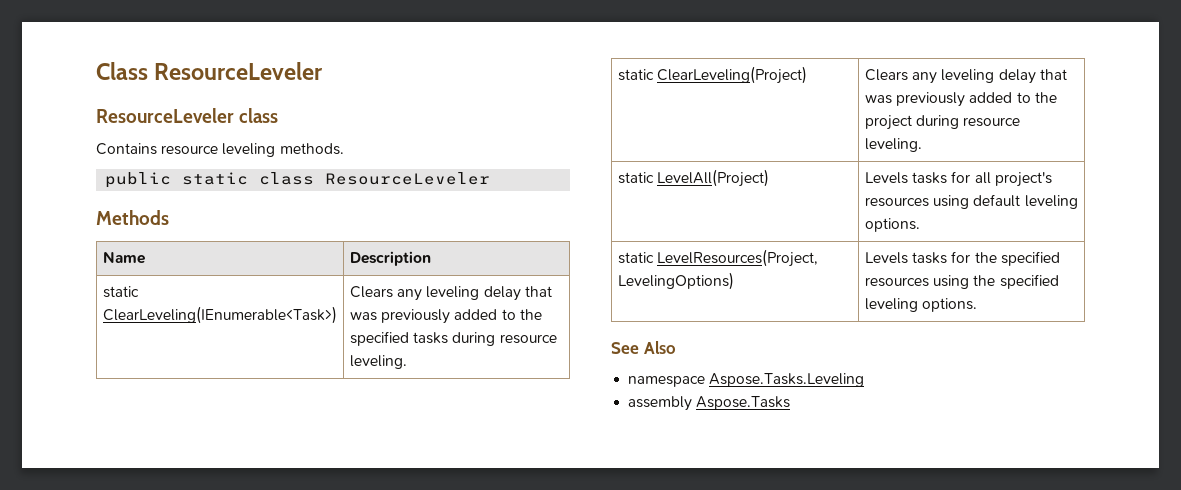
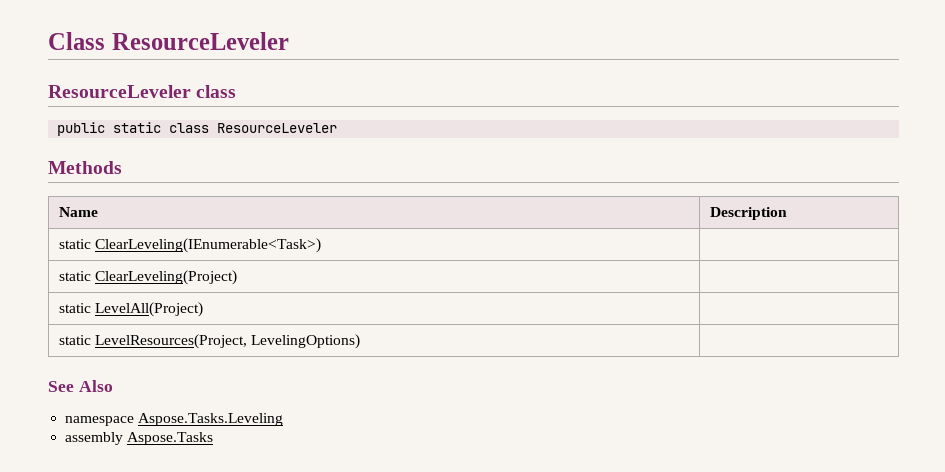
- Contains resource leveling methods.
- static ClearLeveling(IEnumerable<Task>) | Clears any leveling delay that was previously added to the specified tasks during resource leveling.
- static ClearLeveling(Project) | Clears any leveling delay that was previously added to the project during resource leveling.
- static LevelAll(Project) | Levels tasks for all project's resources using default leveling options.
- static LevelResources(Project, LevelingOptions) | Levels tasks for the specified resources using the specified leveling options.
+ static ClearLeveling(IEnumerable<Task>) |
+ static ClearLeveling(Project) |
+ static LevelAll(Project) |
+ static LevelResources(Project, LevelingOptions) |

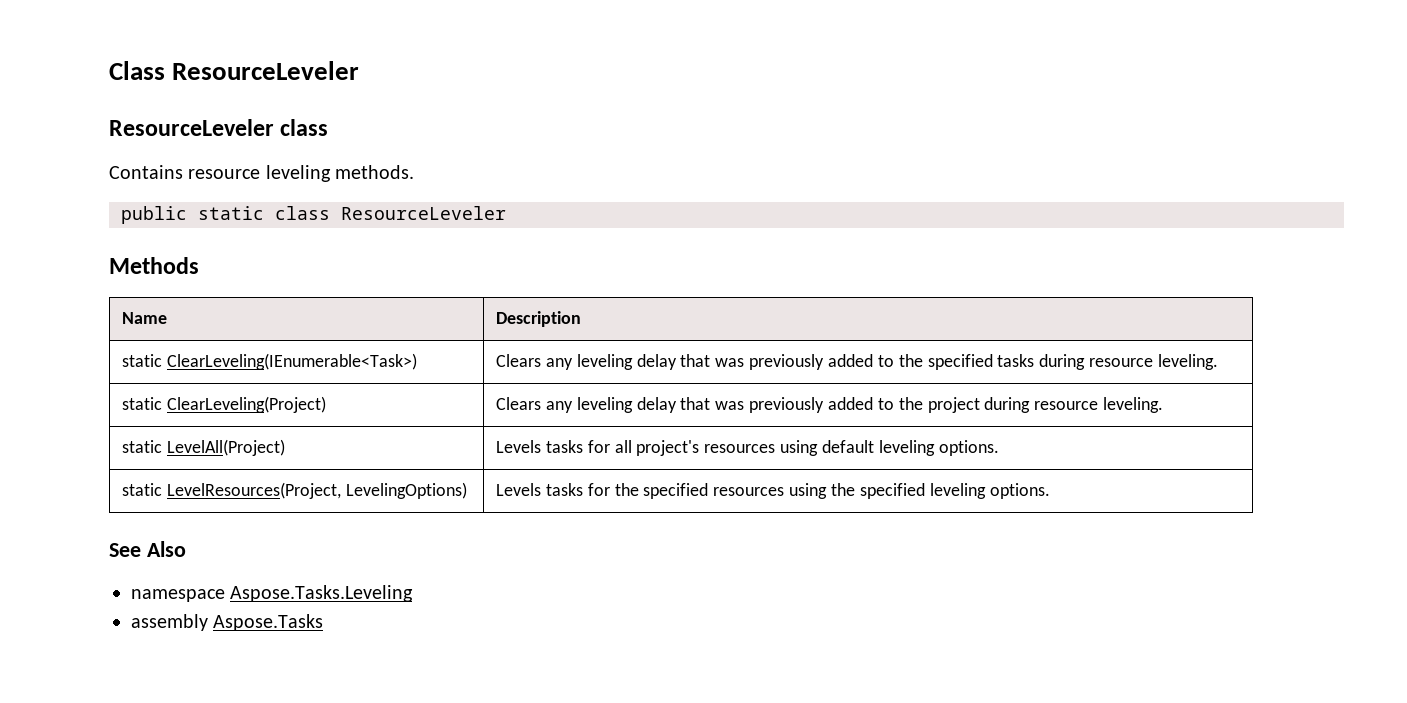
+ Contains resource leveling methods.
- static ClearLeveling(IEnumerable<Task>) |
- static ClearLeveling(Project) |
- static LevelAll(Project) |
- static LevelResources(Project, LevelingOptions) |
+ static ClearLeveling(IEnumerable<Task>) | Clears any leveling delay that was previously added to the specified tasks during resource leveling.
+ static ClearLeveling(Project) | Clears any leveling delay that was previously added to the project during resource leveling.
+ static LevelAll(Project) | Levels tasks for all project's resources using default leveling options.
+ static LevelResources(Project, LevelingOptions) | Levels tasks for the specified resources using the specified leveling options.

